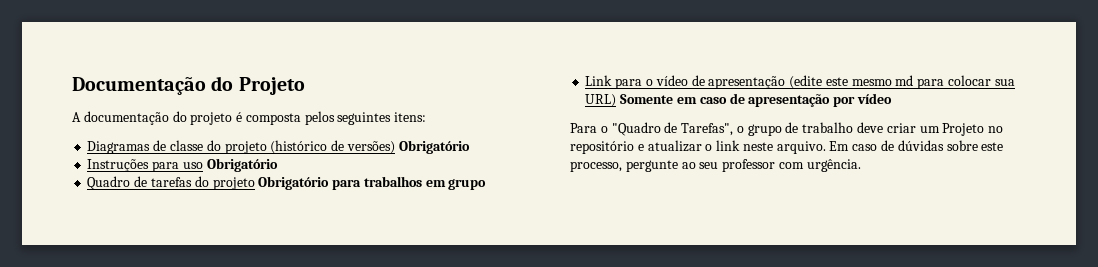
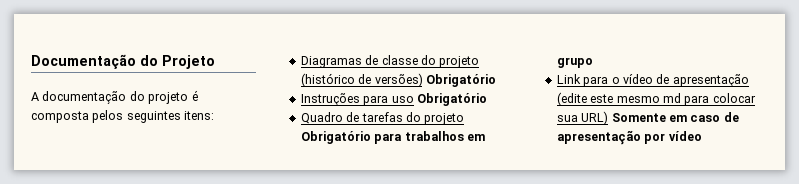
- Para o "Quadro de Tarefas", o grupo de trabalho deve criar um Projeto no repositório e atualizar o link neste arquivo. Em caso de dúvidas sobre este processo, pergunte ao seu professor com urgência.

